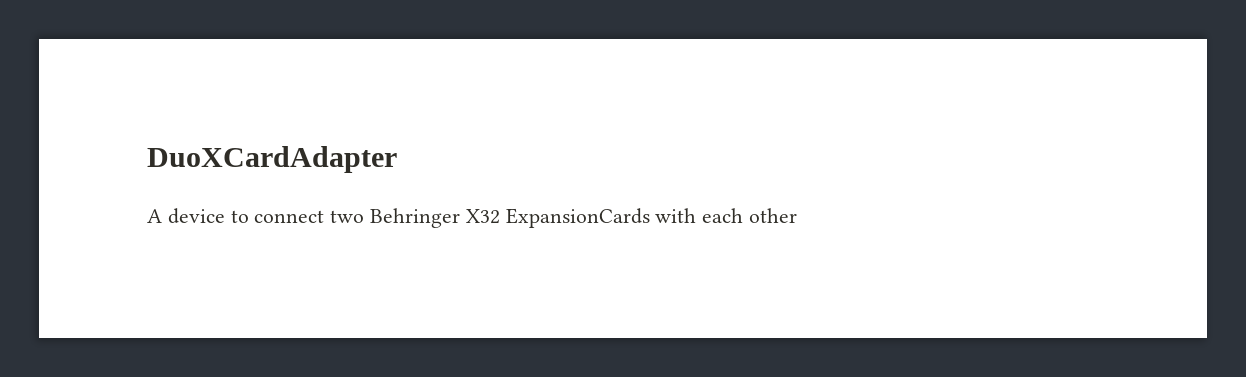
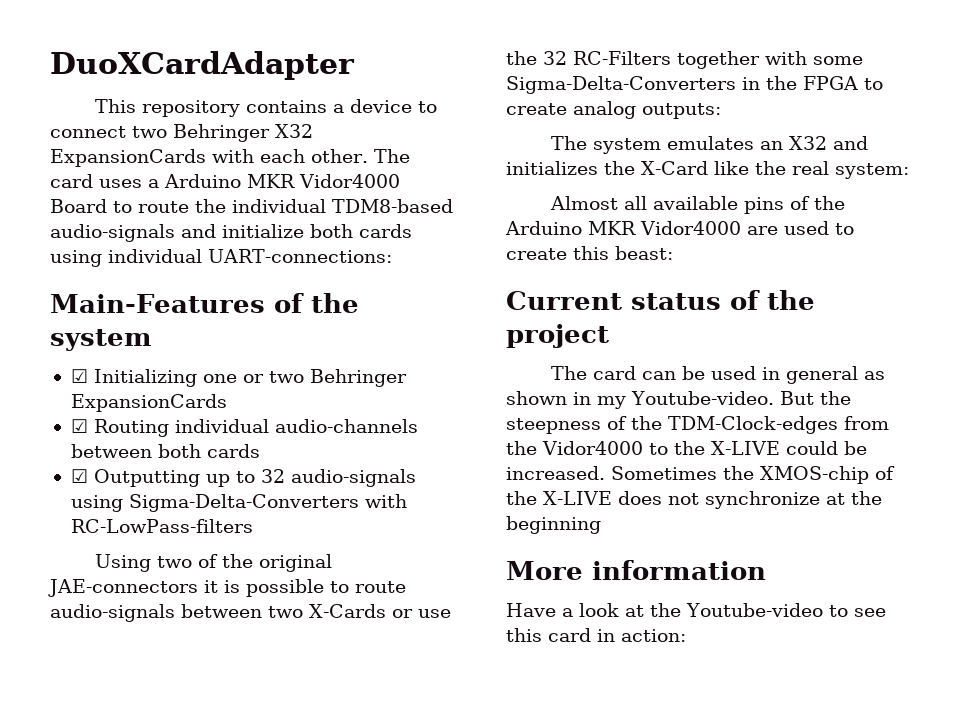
- A device to connect two Behringer X32 ExpansionCards with each other
+ This repository contains a device to connect two Behringer X32 ExpansionCards with each other. The card uses a Arduino MKR Vidor4000 Board to route the individual TDM8-based audio-signals and initialize both cards using individual UART-connections:
+ Main-Features of the system
+ ☑ Initializing one or two Behringer ExpansionCards
+ ☑ Routing individual audio-channels between both cards
+ ☑ Outputting up to 32 audio-signals using Sigma-Delta-Converters with RC-LowPass-filters
+ Using two of the original JAE-connectors it is possible to route audio-signals between two X-Cards or use the 32 RC-Filters together with some Sigma-Delta-Converters in the FPGA to create analog outputs:
+ The system emulates an X32 and initializes the X-Card like the real system:
+ Almost all available pins of the Arduino MKR Vidor4000 are used to create this beast:
+ Current status of the project
+ The card can be used in general as shown in my Youtube-video. But the steepness of the TDM-Clock-edges from the Vidor4000 to the X-LIVE could be increased. Sometimes the XMOS-chip of the X-LIVE does not synchronize at the beginning
+ More information
+ Have a look at the Youtube-video to see this card in action:

